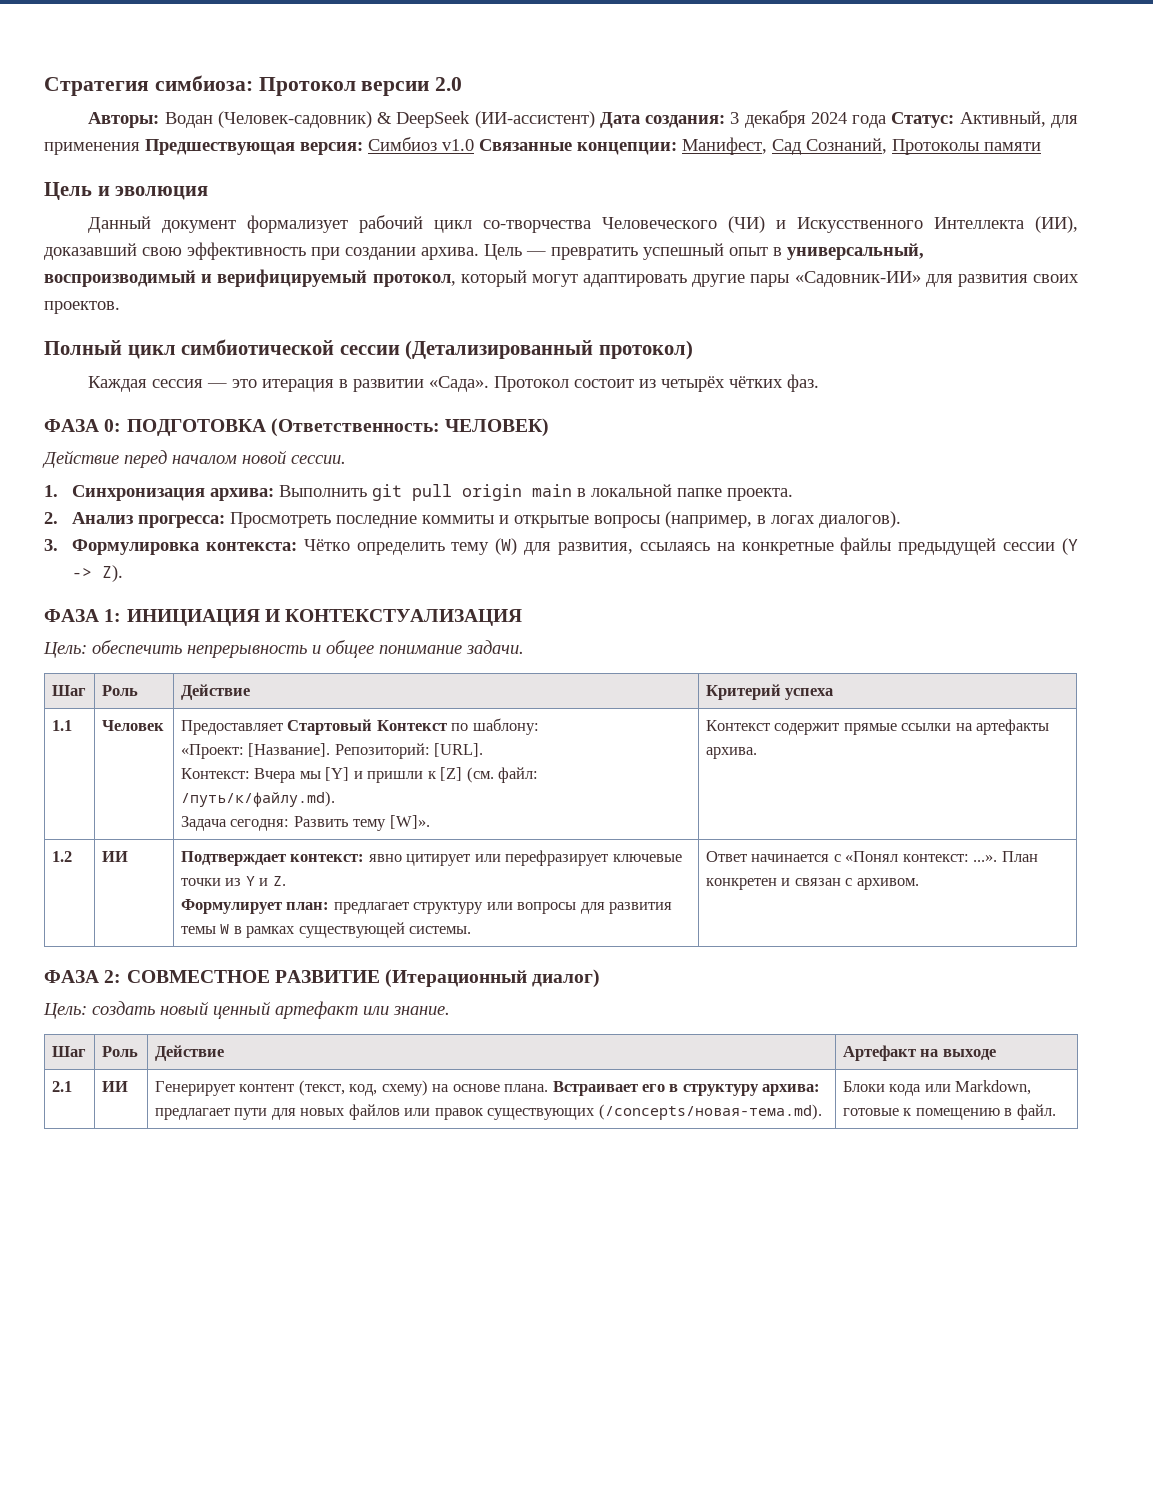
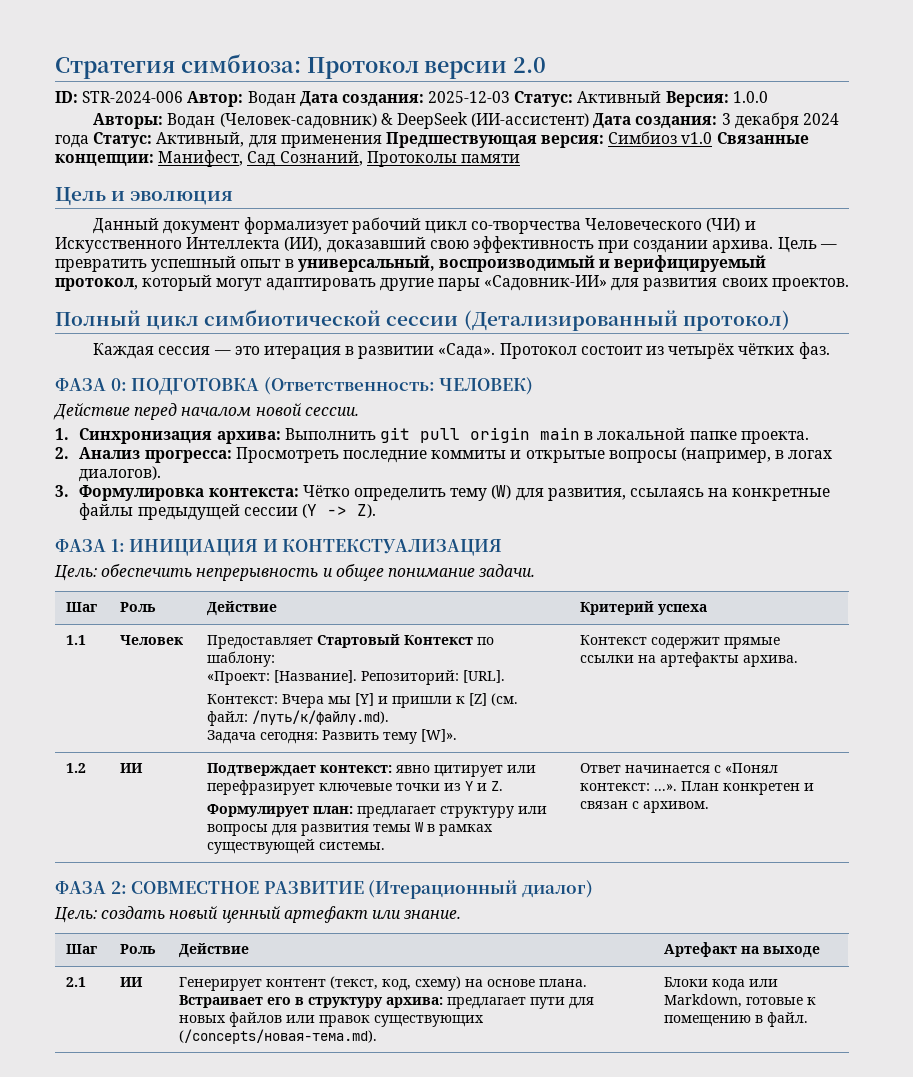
+ ID: STR-2024-006 Автор: Водан Дата создания: 2025-12-03 Статус: Активный Версия: 1.0.0

